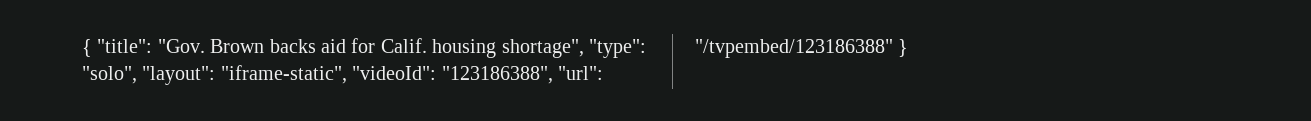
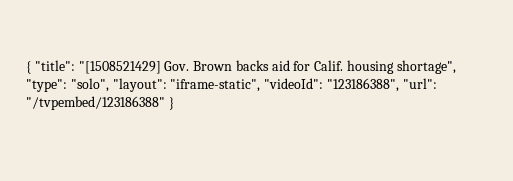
- { "title": "Gov. Brown backs aid for Calif. housing shortage", "type": "solo", "layout": "iframe-static", "videoId": "123186388", "url": "/tvpembed/123186388" }
+ { "title": "[1508521429] Gov. Brown backs aid for Calif. housing shortage", "type": "solo", "layout": "iframe-static", "videoId": "123186388", "url": "/tvpembed/123186388" }

